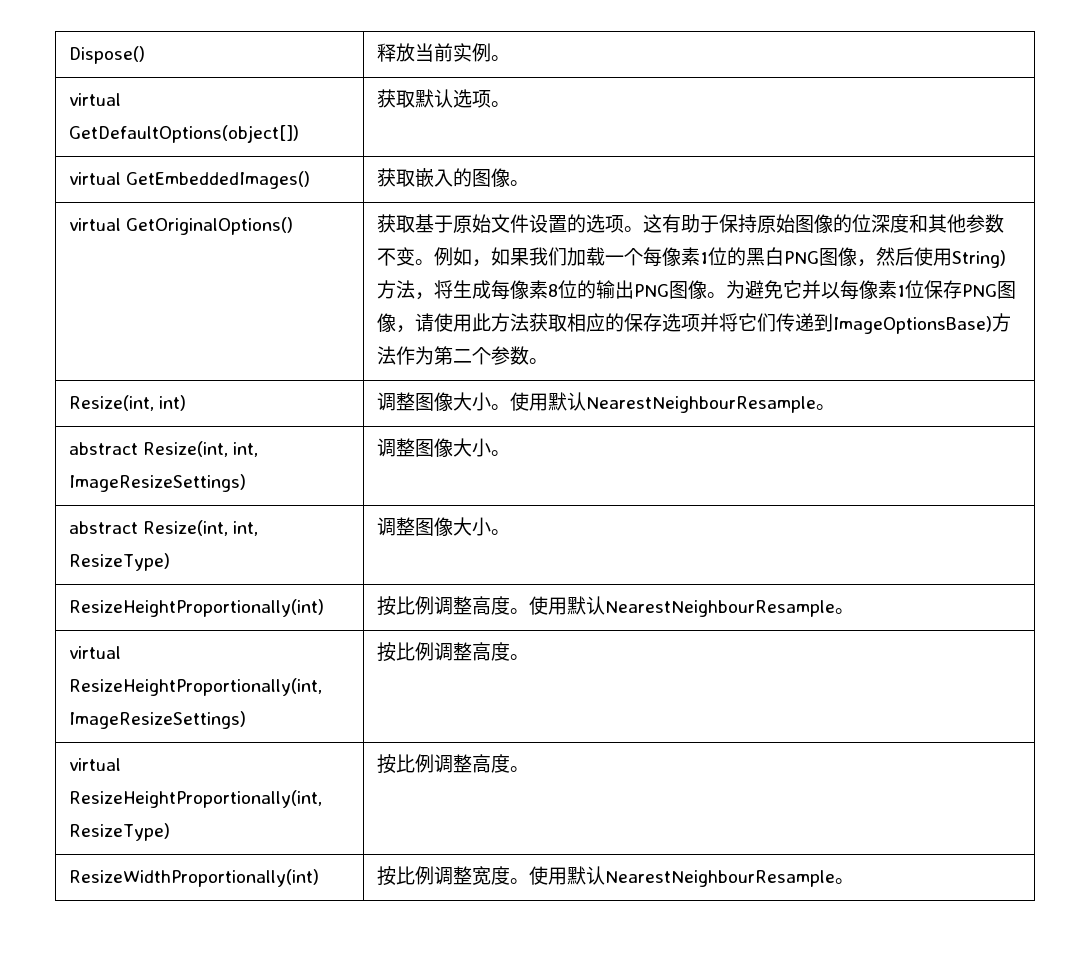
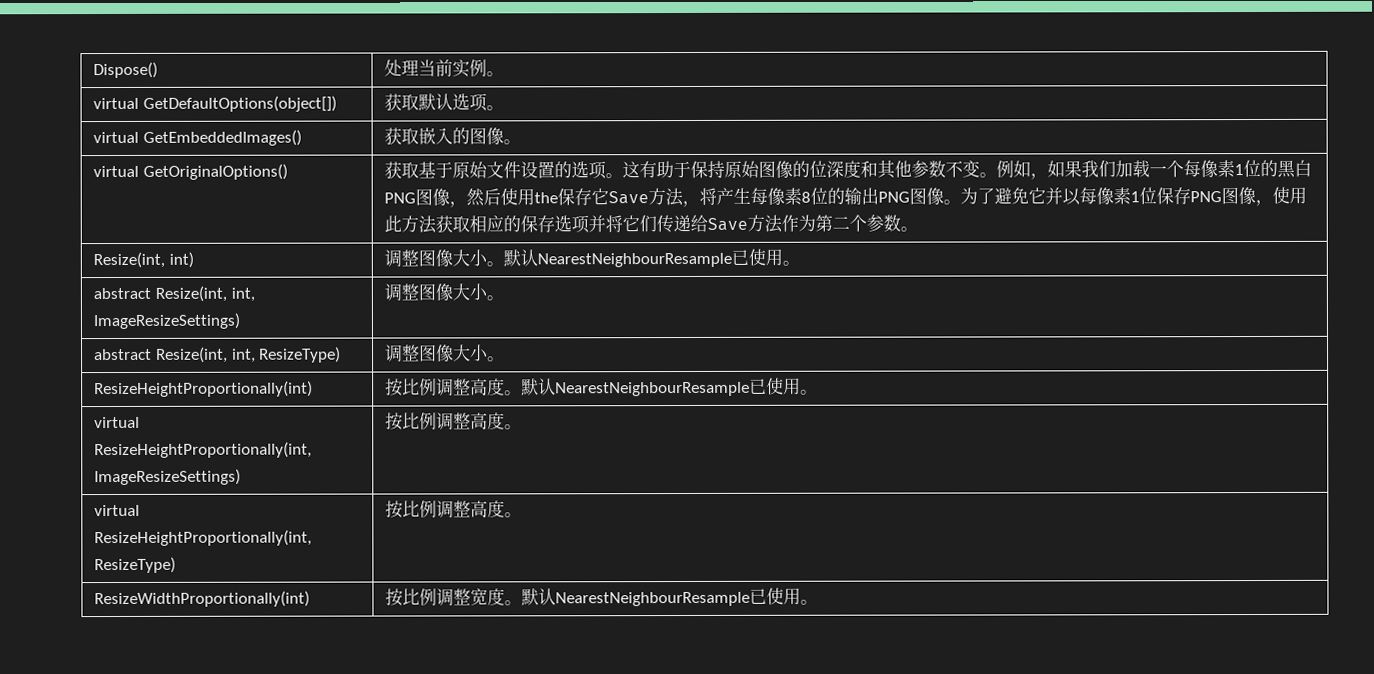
- Dispose() | 释放当前实例。
+ Dispose() | 处理当前实例。
- 例如，如果我们加载一个每像素1位的黑白PNG图像，然后使用String)方法，将生成每像素8位的输出PNG图像。
+ 例如，如果我们加载一个每像素1位的黑白PNG图像，然后使用the保存它Save方法，将产生每像素8位的输出PNG图像。
- 为避免它并以每像素1位保存PNG图像，请使用此方法获取相应的保存选项并将它们传递到ImageOptionsBase)方法作为第二个参数。
+ 为了避免它并以每像素1位保存PNG图像，使用此方法获取相应的保存选项并将它们传递给Save方法作为第二个参数。
- Resize(int, int) | 调整图像大小。使用默认NearestNeighbourResample。
+ Resize(int, int) | 调整图像大小。默认NearestNeighbourResample已使用。
- ResizeHeightProportionally(int) | 按比例调整高度。使用默认NearestNeighbourResample。
+ ResizeHeightProportionally(int) | 按比例调整高度。默认NearestNeighbourResample已使用。
- ResizeWidthProportionally(int) | 按比例调整宽度。使用默认NearestNeighbourResample。
+ ResizeWidthProportionally(int) | 按比例调整宽度。默认NearestNeighbourResample已使用。

